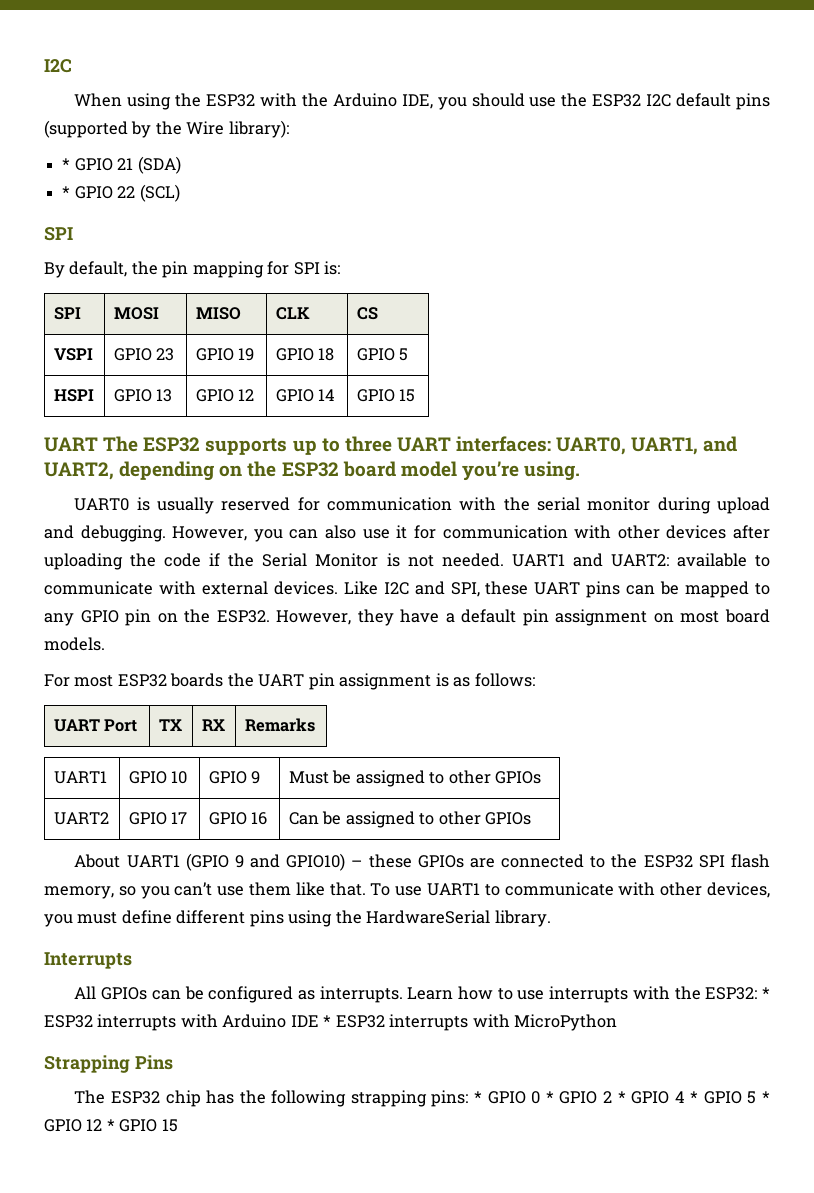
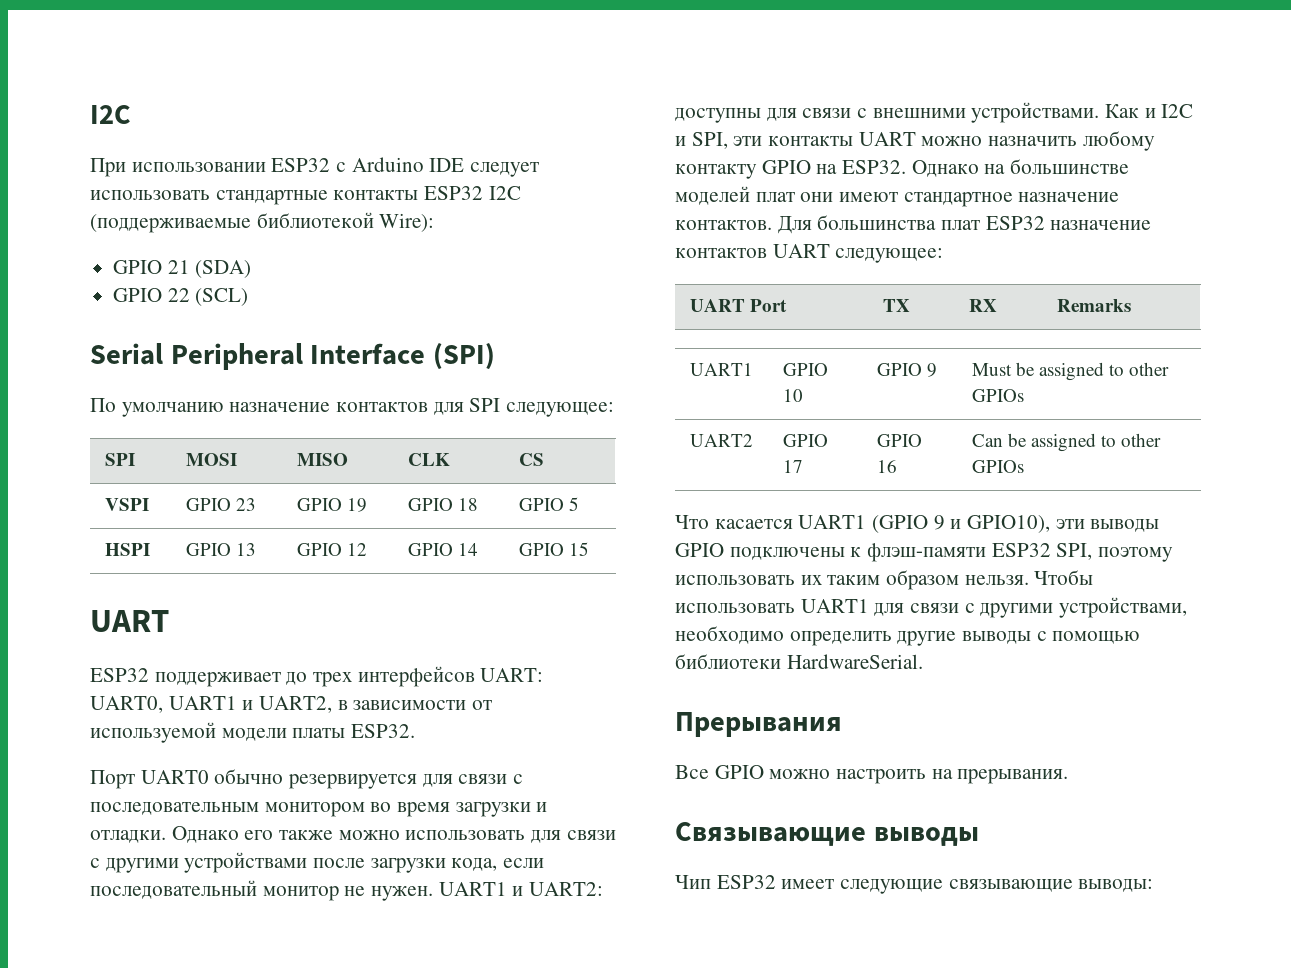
- When using the ESP32 with the Arduino IDE, you should use the ESP32 I2C default pins (supported by the Wire library):
- * GPIO 21 (SDA)
+ При использовании ESP32 с Arduino IDE следует использовать стандартные контакты ESP32 I2C (поддерживаемые библиотекой Wire):
+ GPIO 21 (SDA)
- * GPIO 22 (SCL)
- SPI
- By default, the pin mapping for SPI is:
+ GPIO 22 (SCL)
+ Serial Peripheral Interface (SPI)
+ По умолчанию назначение контактов для SPI следующее:
  HSPI | GPIO 13 | GPIO 12 | GPIO 14 | GPIO 15
- UART The ESP32 supports up to three UART interfaces: UART0, UART1, and UART2, depending on the ESP32 board model you’re using.
- UART0 is usually reserved for communication with the serial monitor during upload and debugging. However, you can also use it for communication with other devices after uploading the code if the Serial Monitor is not needed. UART1 and UART2: available to communicate with external devices. Like I2C and SPI, these UART pins can be mapped to any GPIO pin on the ESP32. However, they have a default pin assignment on most board models.
- For most ESP32 boards the UART pin assignment is as follows:
+ UART
+ ESP32 поддерживает до трех интерфейсов UART: UART0, UART1 и UART2, в зависимости от используемой модели платы ESP32.
+ Порт UART0 обычно резервируется для связи с последовательным монитором во время загрузки и отладки. Однако его также можно использовать для связи с другими устройствами после загрузки кода, если последовательный монитор не нужен. UART1 и UART2: доступны для связи с внешними устройствами. Как и I2C и SPI, эти контакты UART можно назначить любому контакту GPIO на ESP32. Однако на большинстве моделей плат они имеют стандартное назначение контактов. Для большинства плат ESP32 назначение контактов UART следующее:
- About UART1 (GPIO 9 and GPIO10) – these GPIOs are connected to the ESP32 SPI flash memory, so you can’t use them like that. To use UART1 to communicate with other devices, you must define different pins using the HardwareSerial library.
- Interrupts
- All GPIOs can be configured as interrupts. Learn how to use interrupts with the ESP32: * ESP32 interrupts with Arduino IDE * ESP32 interrupts with MicroPython
- Strapping Pins
- The ESP32 chip has the following strapping pins: * GPIO 0 * GPIO 2 * GPIO 4 * GPIO 5 * GPIO 12 * GPIO 15
+ Что касается UART1 (GPIO 9 и GPIO10), эти выводы GPIO подключены к флэш-памяти ESP32 SPI, поэтому использовать их таким образом нельзя. Чтобы использовать UART1 для связи с другими устройствами, необходимо определить другие выводы с помощью библиотеки HardwareSerial.
+ Прерывания
+ Все GPIO можно настроить на прерывания.
+ Связывающие выводы
+ Чип ESP32 имеет следующие связывающие выводы:

